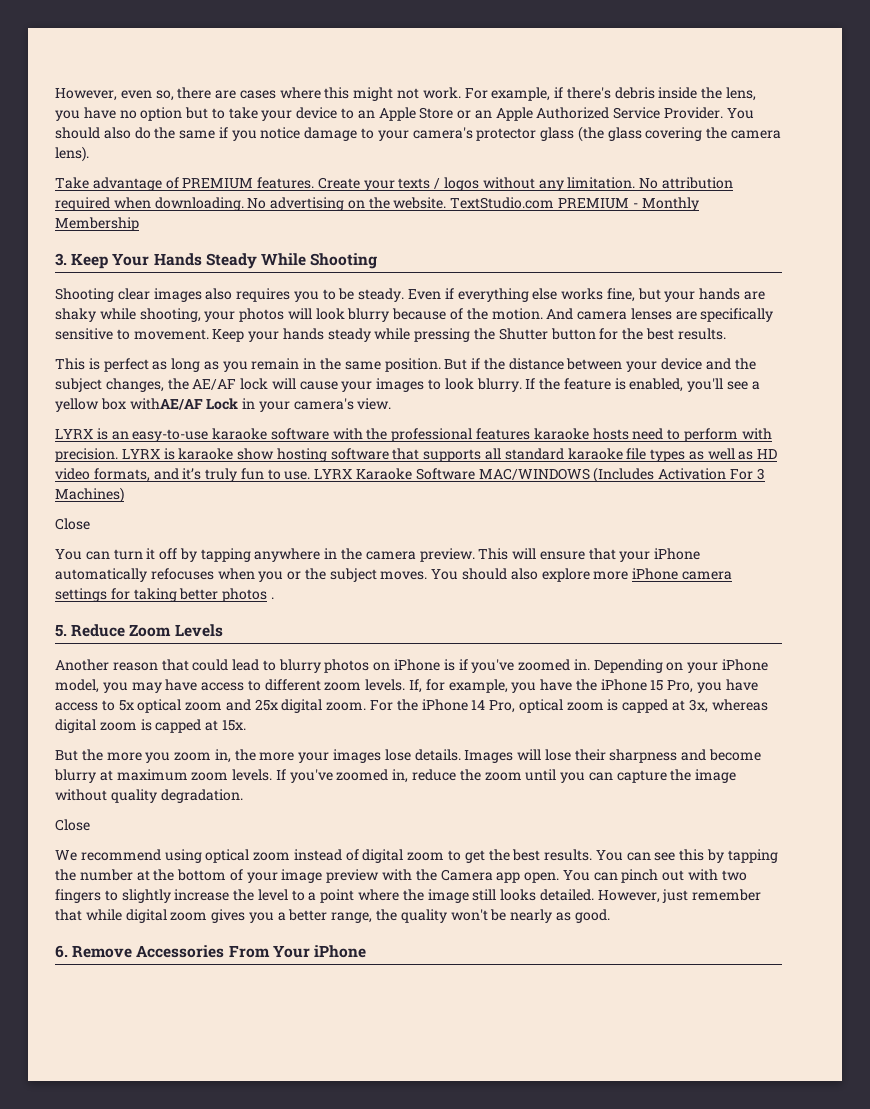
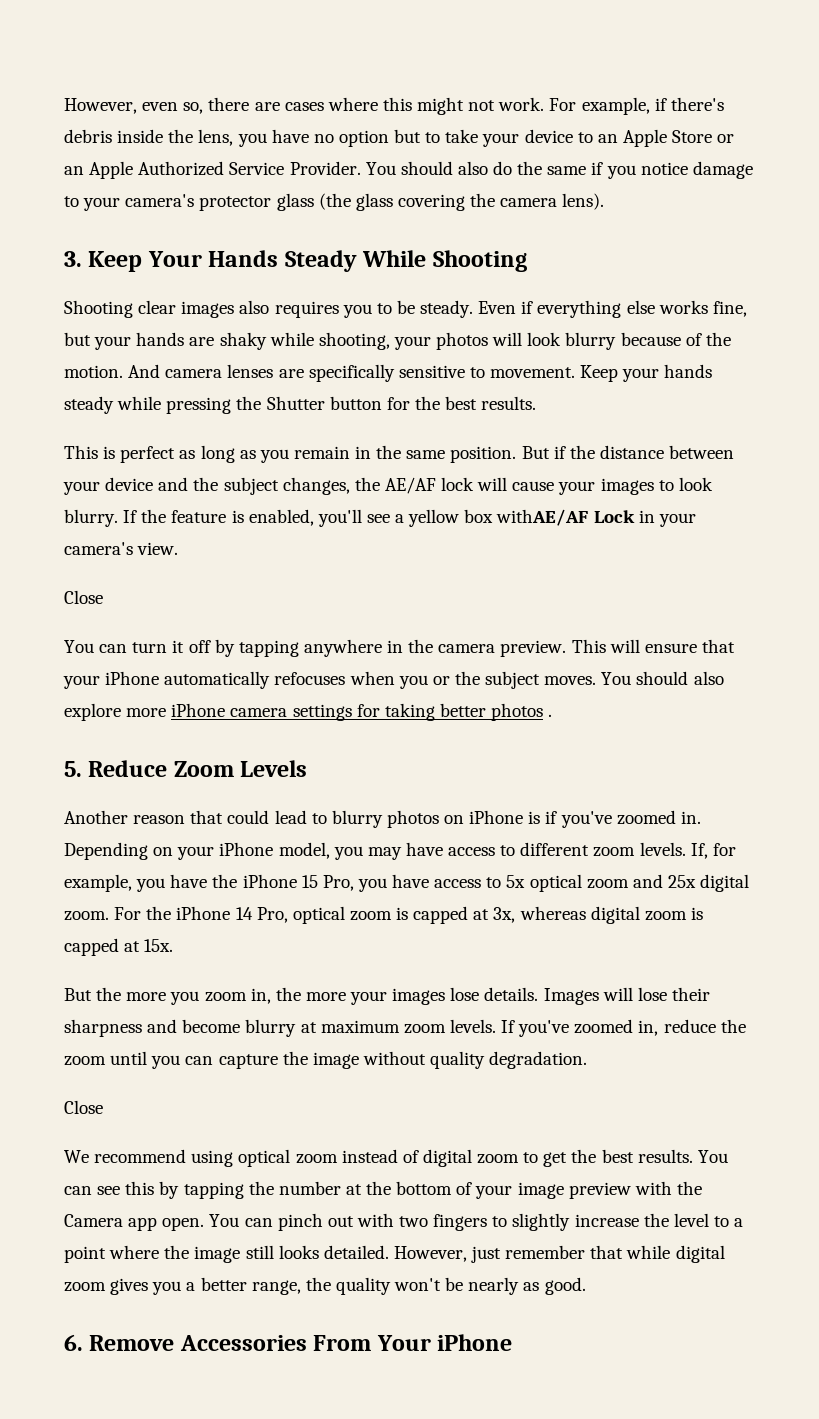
- Take advantage of PREMIUM features. Create your texts / logos without any limitation. No attribution required when downloading. No advertising on the website. TextStudio.com PREMIUM - Monthly Membership
- LYRX is an easy-to-use karaoke software with the professional features karaoke hosts need to perform with precision. LYRX is karaoke show hosting software that supports all standard karaoke file types as well as HD video formats, and it’s truly fun to use. LYRX Karaoke Software MAC/WINDOWS (Includes Activation For 3 Machines)

